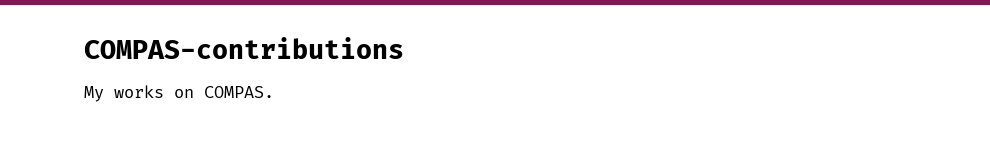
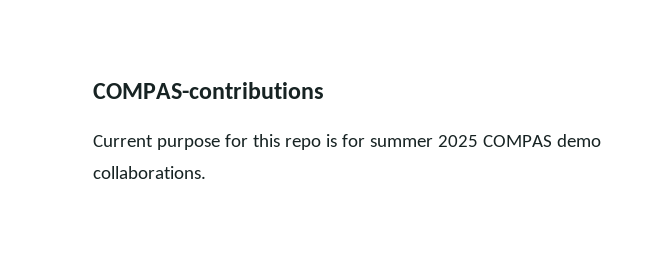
- My works on COMPAS.
+ Current purpose for this repo is for summer 2025 COMPAS demo collaborations.

